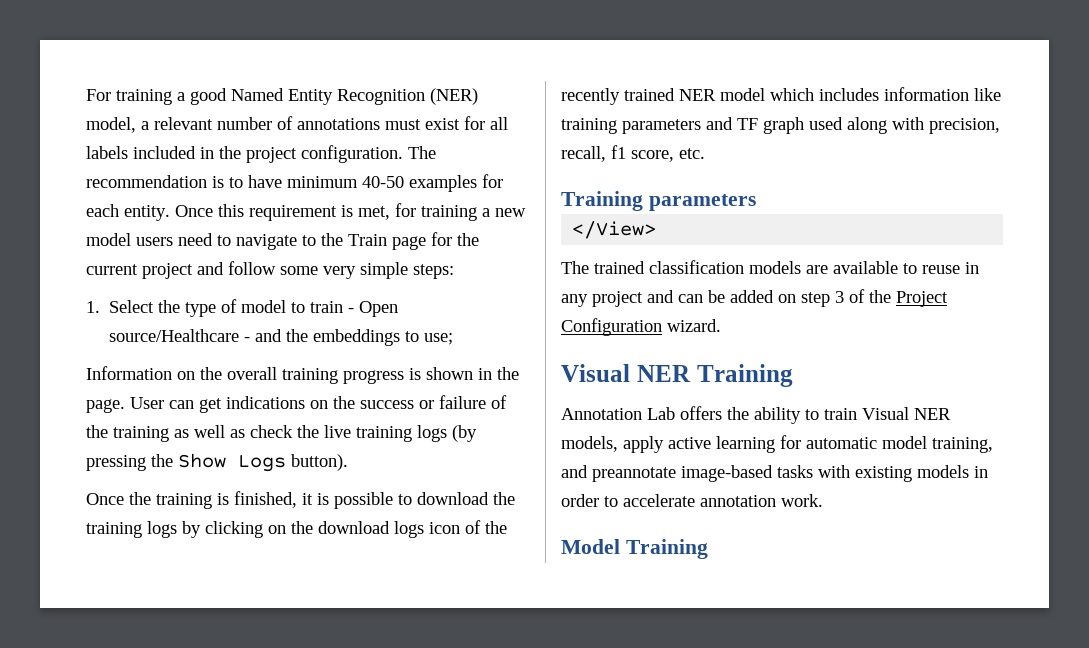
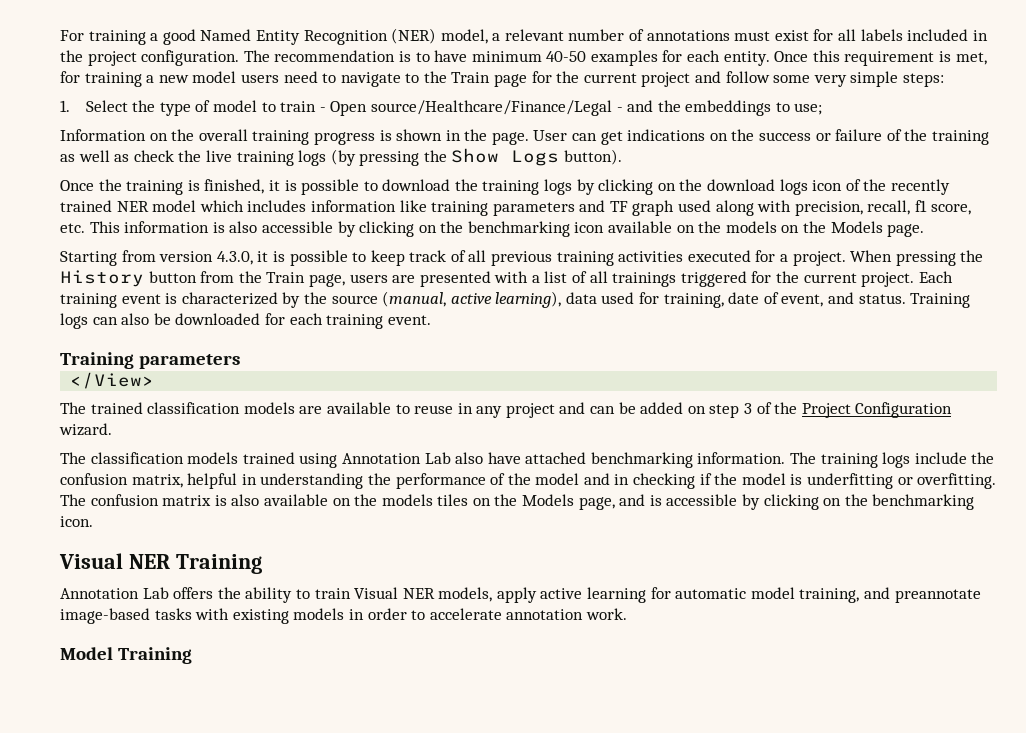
- 1. Select the type of model to train - Open source/Healthcare - and the embeddings to use;
+ 1. Select the type of model to train - Open source/Healthcare/Finance/Legal - and the embeddings to use;
- Once the training is finished, it is possible to download the training logs by clicking on the download logs icon of the recently trained NER model which includes information like training parameters and TF graph used along with precision, recall, f1 score, etc.
+ Once the training is finished, it is possible to download the training logs by clicking on the download logs icon of the recently trained NER model which includes information like training parameters and TF graph used along with precision, recall, f1 score, etc. This information is also accessible by clicking on the benchmarking icon available on the models on the Models page.
+ Starting from version 4.3.0, it is possible to keep track of all previous training activities executed for a project. When pressing the History button from the Train page, users are presented with a list of all trainings triggered for the current project. Each training event is characterized by the source (manual, active learning), data used for training, date of event, and status. Training logs can also be downloaded for each training event.
+ The classification models trained using Annotation Lab also have attached benchmarking information. The training logs include the confusion matrix, helpful in understanding the performance of the model and in checking if the model is underfitting or overfitting. The confusion matrix is also available on the models tiles on the Models page, and is accessible by clicking on the benchmarking icon.

